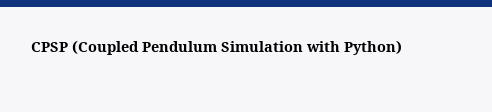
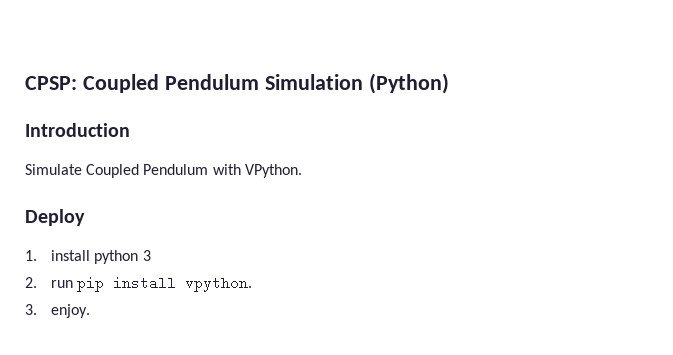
- CPSP (Coupled Pendulum Simulation with Python)
+ CPSP: Coupled Pendulum Simulation (Python)
+ Introduction
+ Simulate Coupled Pendulum with VPython.
+ Deploy
+ 1. install python 3
+ 2. run pip install vpython.
+ 3. enjoy.

